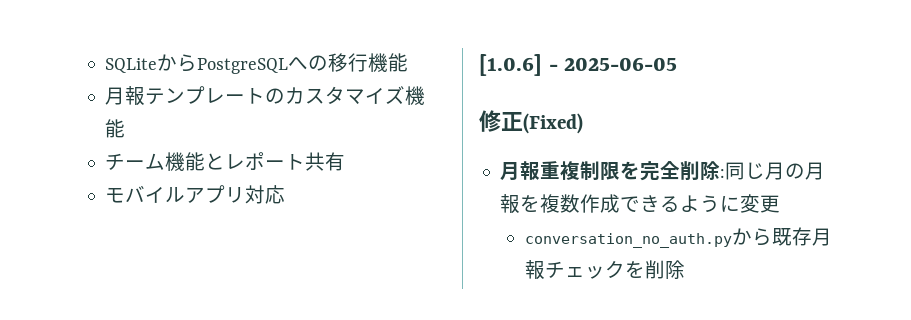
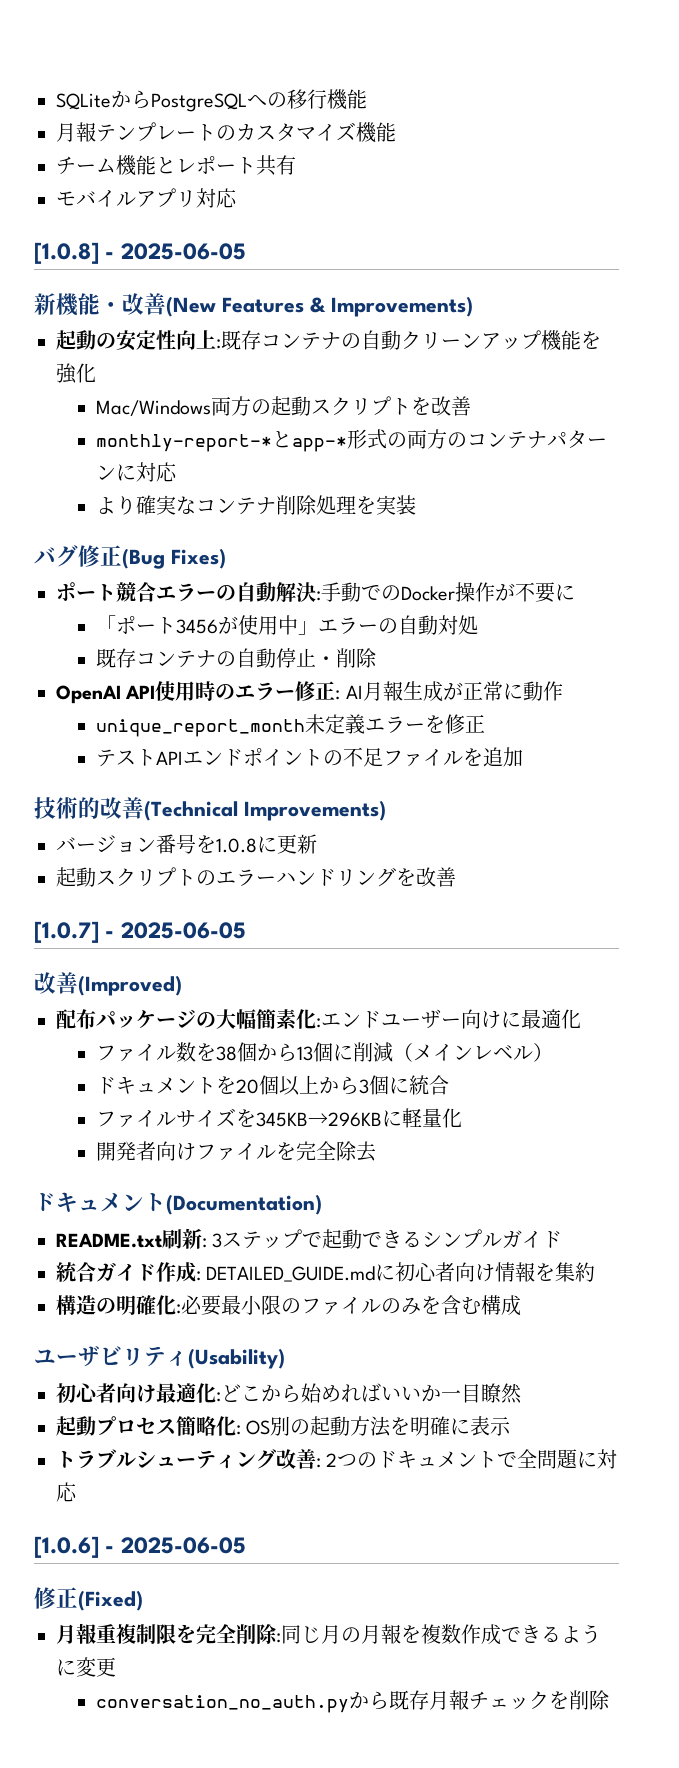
+ [1.0.8] - 2025-06-05
+ 新機能・改善(New Features & Improvements)
+ 起動の安定性向上:既存コンテナの自動クリーンアップ機能を強化
+ Mac/Windows両方の起動スクリプトを改善
+ monthly-report-*とapp-*形式の両方のコンテナパターンに対応
+ より確実なコンテナ削除処理を実装
+ バグ修正(Bug Fixes)
+ ポート競合エラーの自動解決:手動でのDocker操作が不要に
+ 「ポート3456が使用中」エラーの自動対処
+ 既存コンテナの自動停止・削除
+ OpenAI API使用時のエラー修正: AI月報生成が正常に動作
+ unique_report_month未定義エラーを修正
+ テストAPIエンドポイントの不足ファイルを追加
+ 技術的改善(Technical Improvements)
+ バージョン番号を1.0.8に更新
+ 起動スクリプトのエラーハンドリングを改善
+ [1.0.7] - 2025-06-05
+ 改善(Improved)
+ 配布パッケージの大幅簡素化:エンドユーザー向けに最適化
+ ファイル数を38個から13個に削減（メインレベル）
+ ドキュメントを20個以上から3個に統合
+ ファイルサイズを345KB→296KBに軽量化
+ 開発者向けファイルを完全除去
+ ドキュメント(Documentation)
+ README.txt刷新: 3ステップで起動できるシンプルガイド
+ 統合ガイド作成: DETAILED_GUIDE.mdに初心者向け情報を集約
+ 構造の明確化:必要最小限のファイルのみを含む構成
+ ユーザビリティ(Usability)
+ 初心者向け最適化:どこから始めればいいか一目瞭然
+ 起動プロセス簡略化: OS別の起動方法を明確に表示
+ トラブルシューティング改善: 2つのドキュメントで全問題に対応

